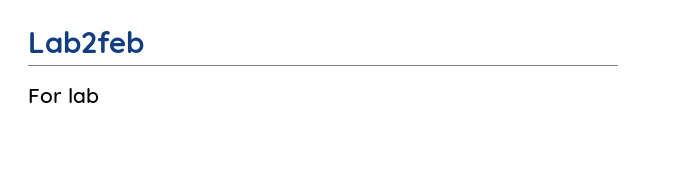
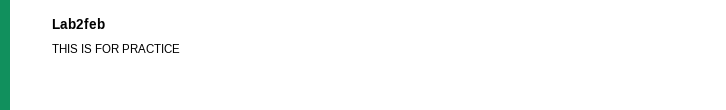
- For lab
+ THIS IS FOR PRACTICE

